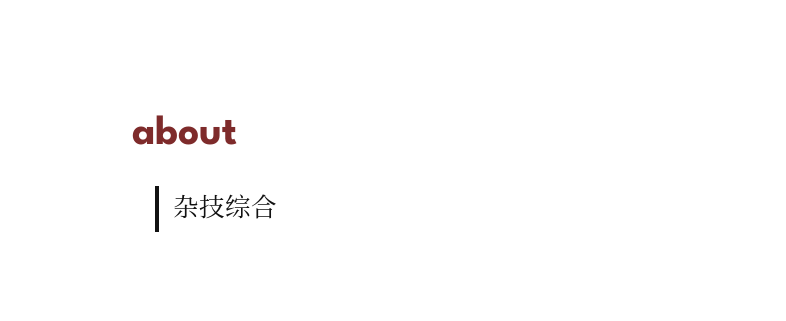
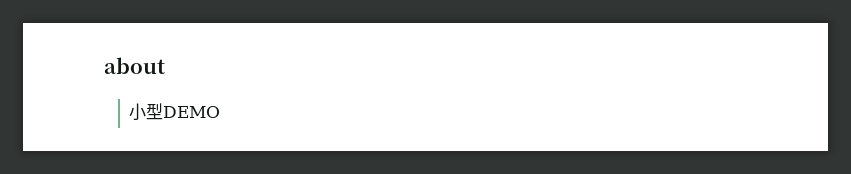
- 杂技综合
+ 小型DEMO

